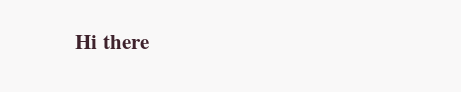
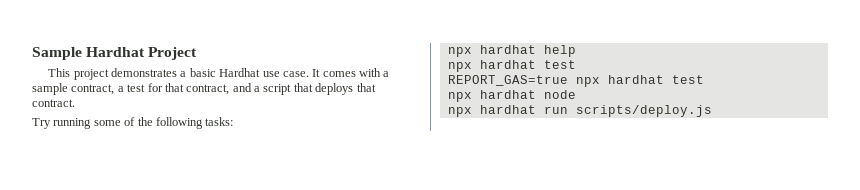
- Hi there
+ Sample Hardhat Project
+ This project demonstrates a basic Hardhat use case. It comes with a sample contract, a test for that contract, and a script that deploys that contract.
+ Try running some of the following tasks:
+ npx hardhat help
+ npx hardhat test
+ REPORT_GAS=true npx hardhat test
+ npx hardhat node
+ npx hardhat run scripts/deploy.js

